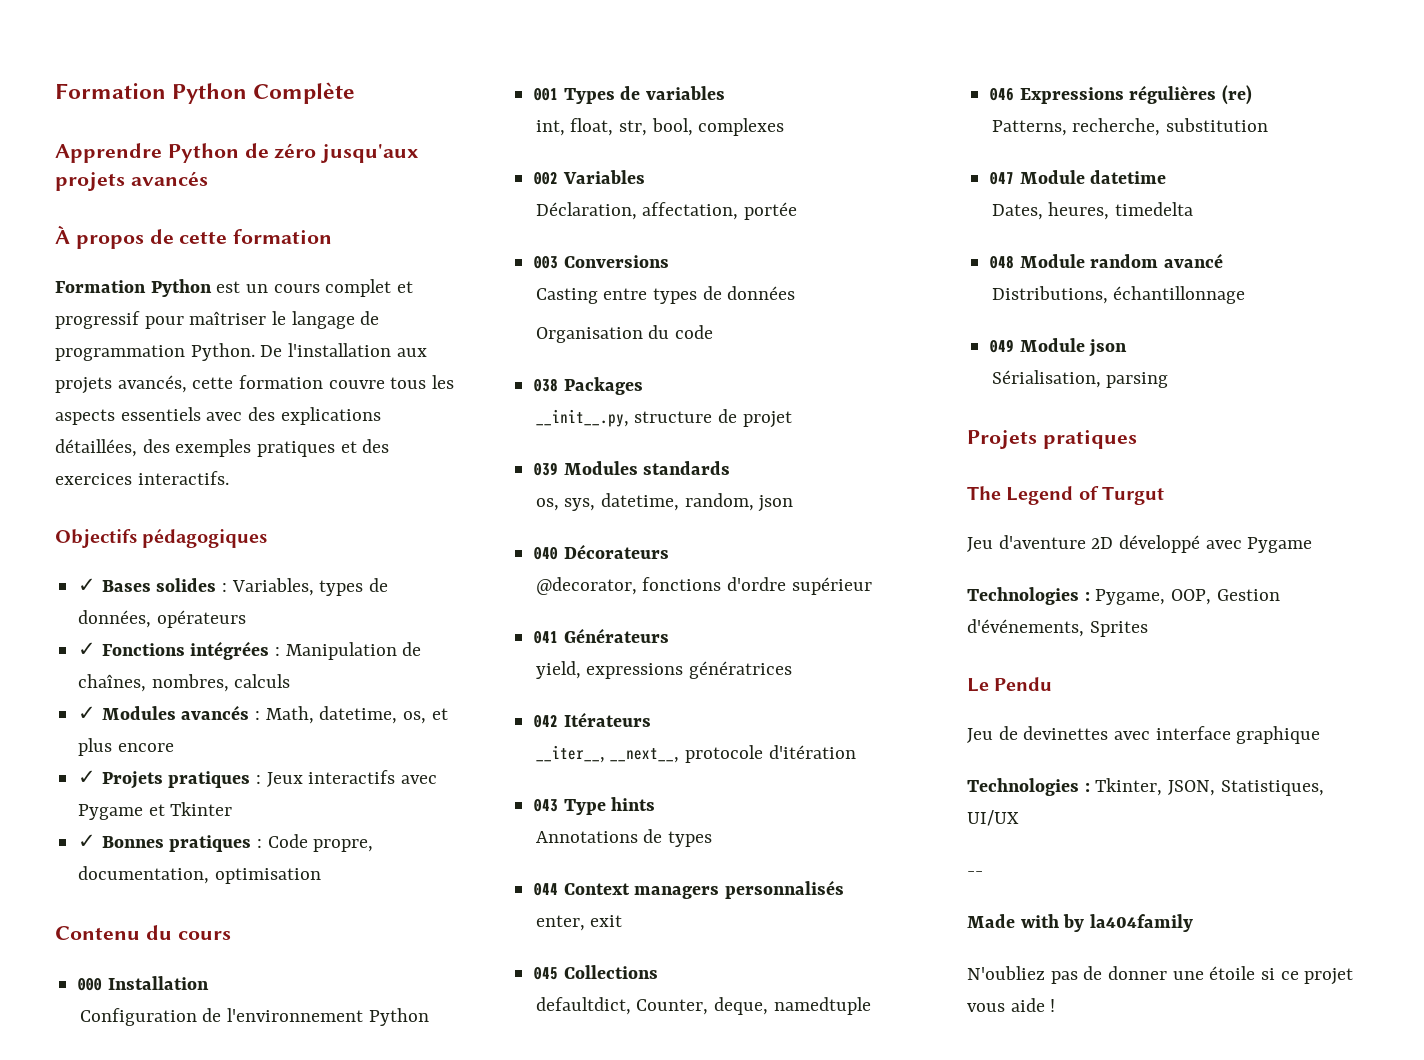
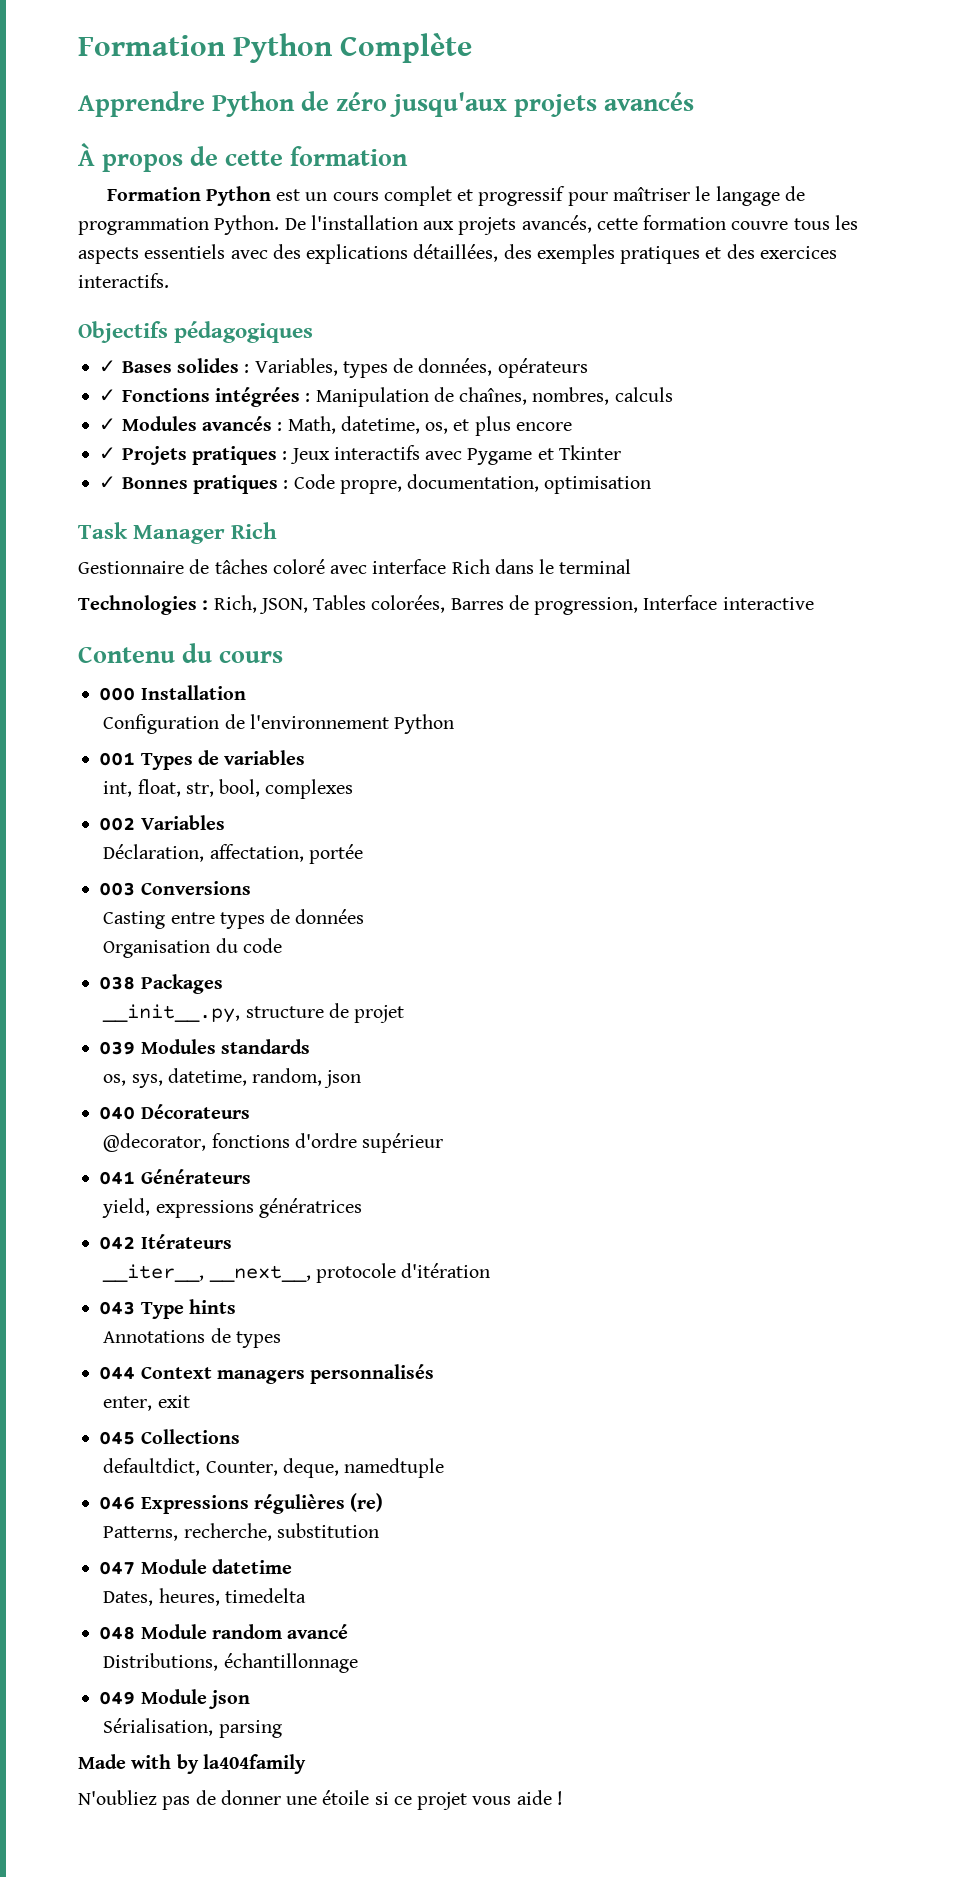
+ Task Manager Rich
+ Gestionnaire de tâches coloré avec interface Rich dans le terminal
+ Technologies : Rich, JSON, Tables colorées, Barres de progression, Interface interactive
  Sérialisation, parsing
- Projets pratiques
- The Legend of Turgut
- Jeu d'aventure 2D développé avec Pygame
- Technologies : Pygame, OOP, Gestion d'événements, Sprites
- Le Pendu
- Jeu de devinettes avec interface graphique
- Technologies : Tkinter, JSON, Statistiques, UI/UX
- --

